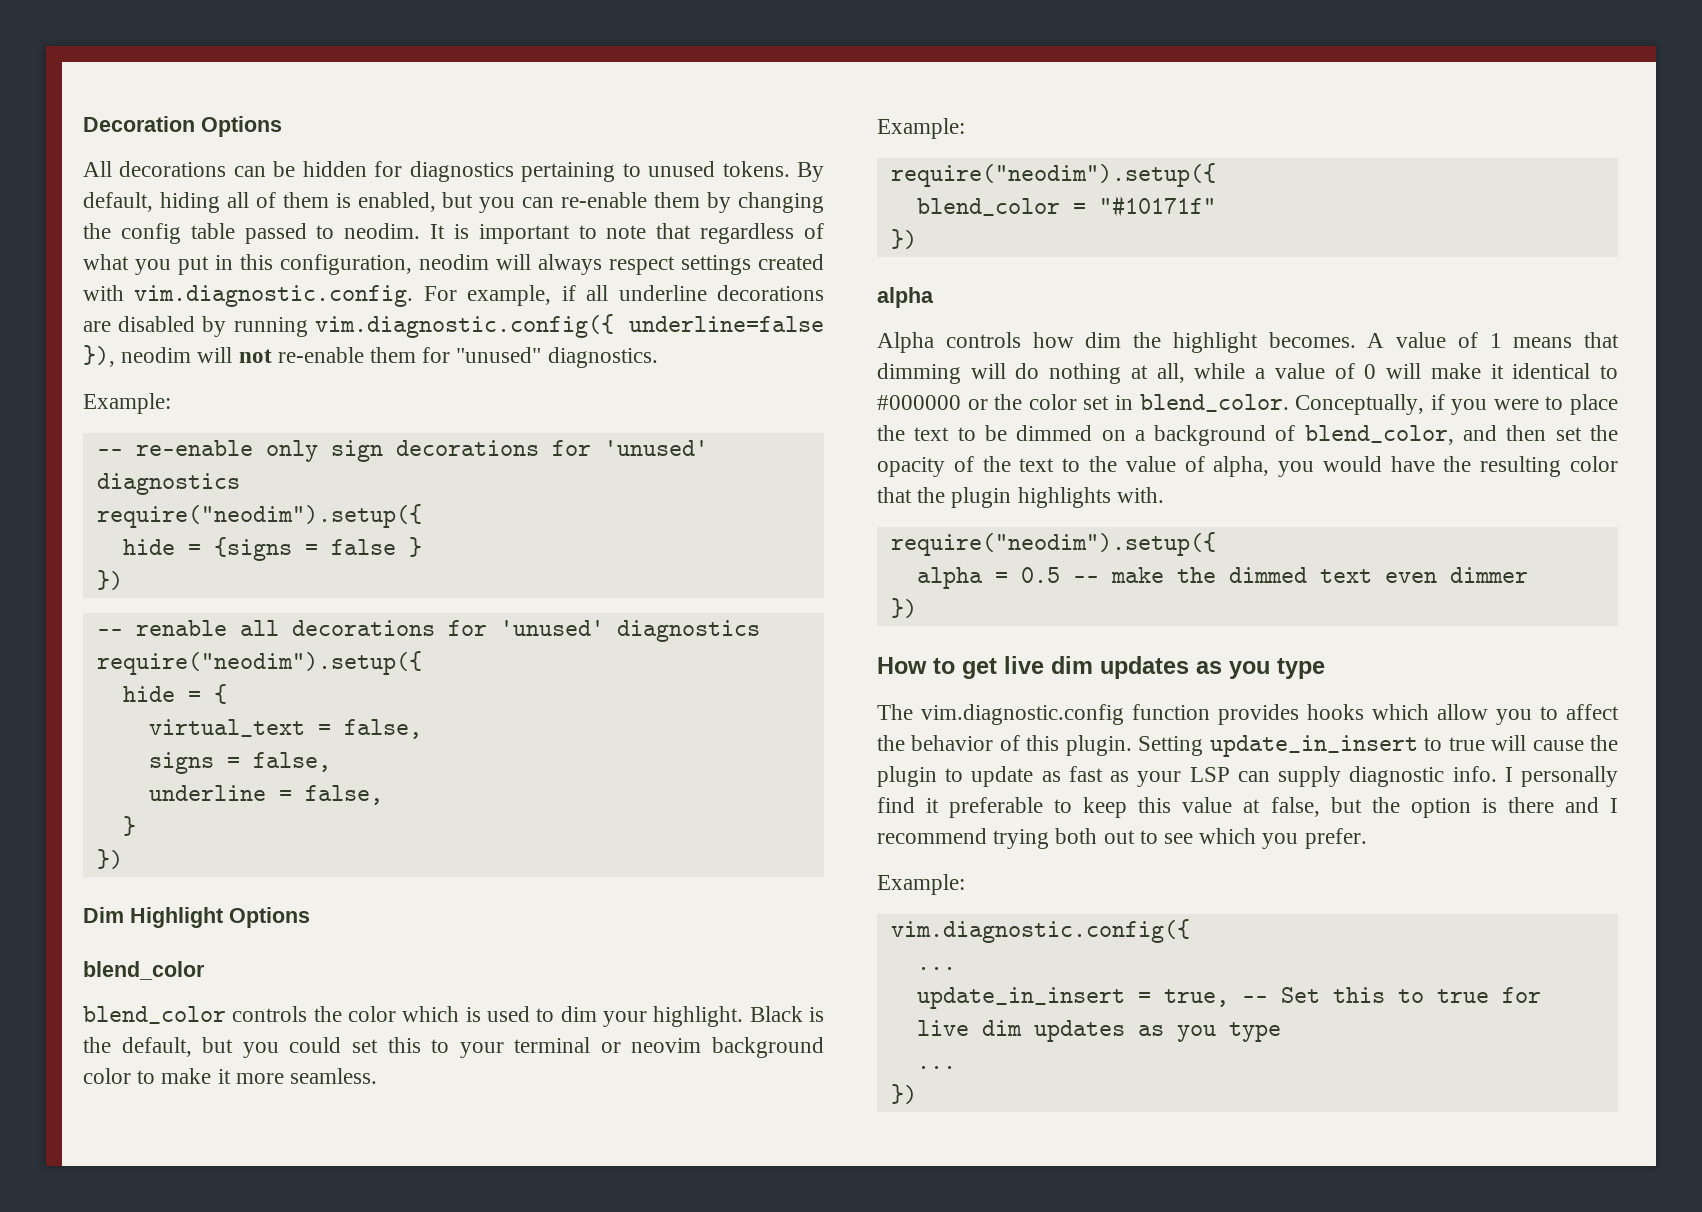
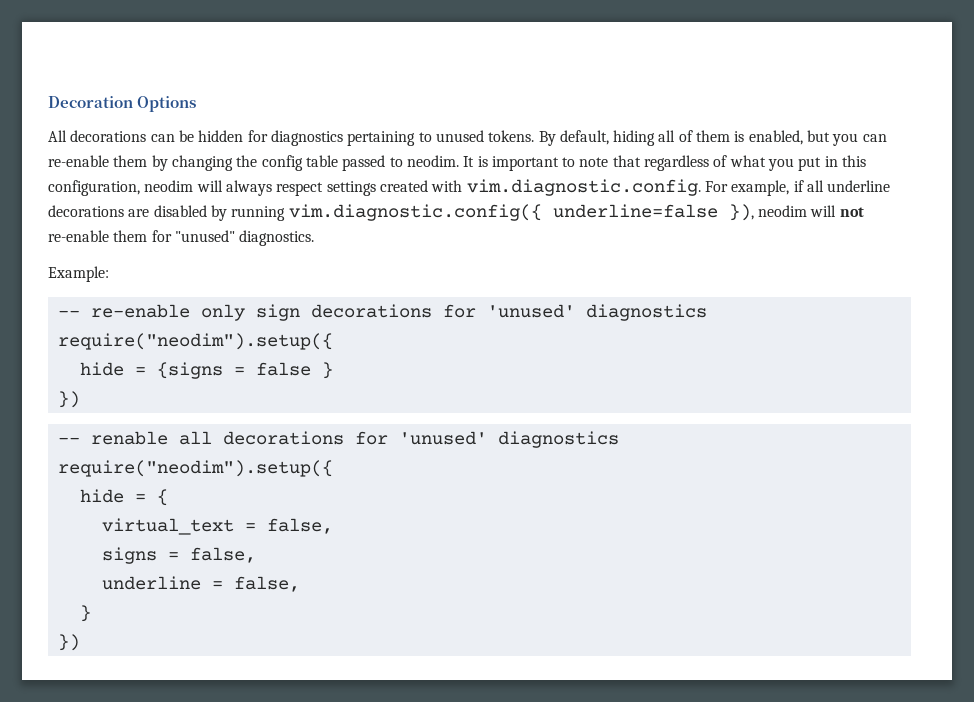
- Dim Highlight Options
- blend_color
- blend_color controls the color which is used to dim your highlight. Black is the default, but you could set this to your terminal or neovim background color to make it more seamless.
- Example:
- require("neodim").setup({
- blend_color = "#10171f"
- })
- alpha
- Alpha controls how dim the highlight becomes. A value of 1 means that dimming will do nothing at all, while a value of 0 will make it identical to #000000 or the color set in blend_color. Conceptually, if you were to place the text to be dimmed on a background of blend_color, and then set the opacity of the text to the value of alpha, you would have the resulting color that the plugin highlights with.
- require("neodim").setup({
- alpha = 0.5 -- make the dimmed text even dimmer
- })
- How to get live dim updates as you type
- The vim.diagnostic.config function provides hooks which allow you to affect the behavior of this plugin. Setting update_in_insert to true will cause the plugin to update as fast as your LSP can supply diagnostic info. I personally find it preferable to keep this value at false, but the option is there and I recommend trying both out to see which you prefer.
- Example:
- vim.diagnostic.config({
- ...
- update_in_insert = true, -- Set this to true for live dim updates as you type
- ...
- })

